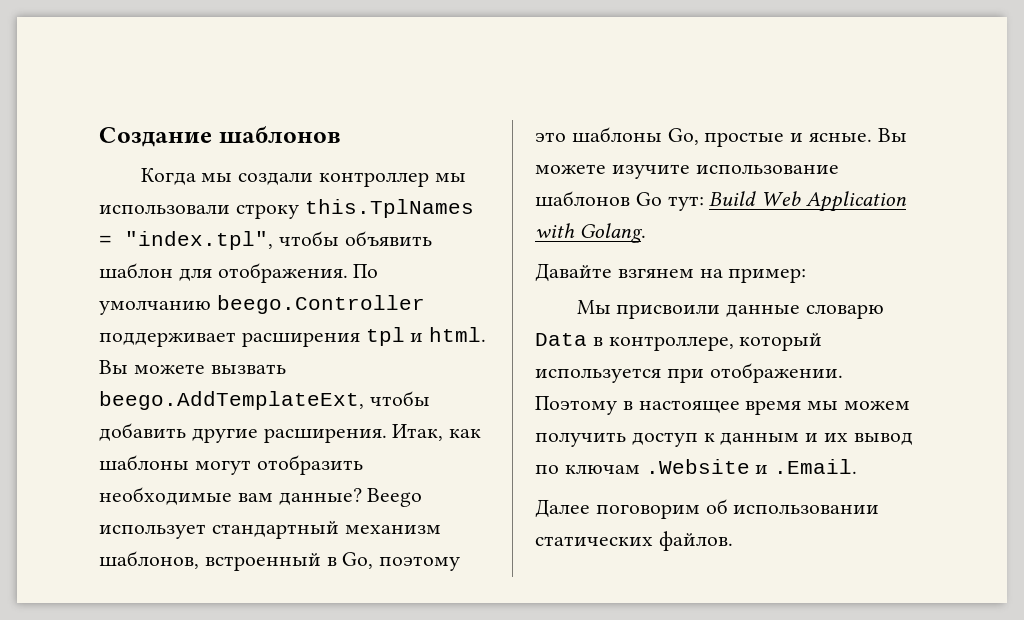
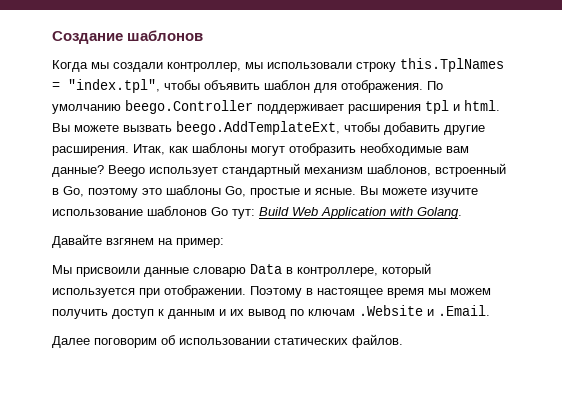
- Когда мы создали контроллер мы использовали строку this.TplNames = "index.tpl", чтобы объявить шаблон для отображения.
+ Когда мы создали контроллер, мы использовали строку this.TplNames = "index.tpl", чтобы объявить шаблон для отображения.

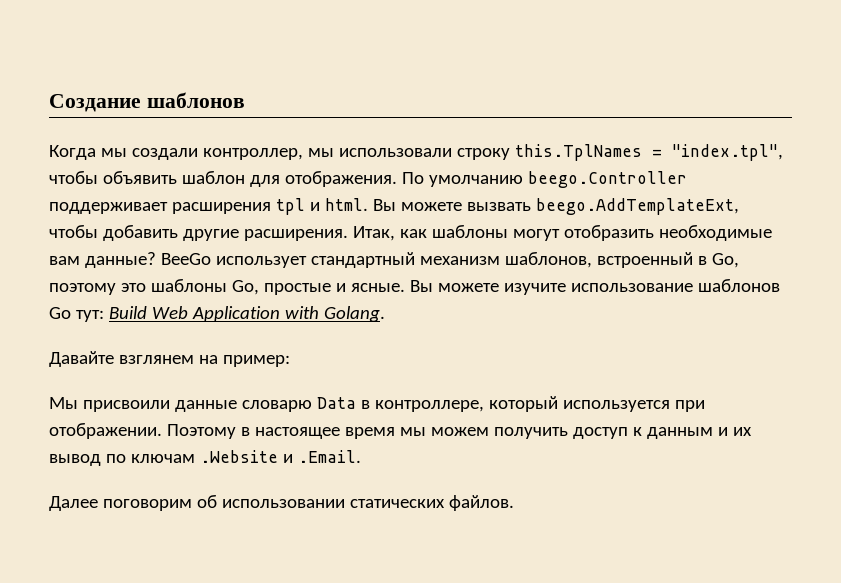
- Beego использует стандартный механизм шаблонов, встроенный в Go, поэтому это шаблоны Go, простые и ясные.
+ BeeGo использует стандартный механизм шаблонов, встроенный в Go, поэтому это шаблоны Go, простые и ясные.
- Давайте взгянем на пример:
+ Давайте взглянем на пример:

